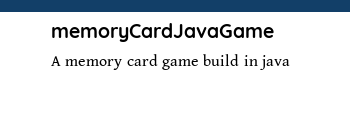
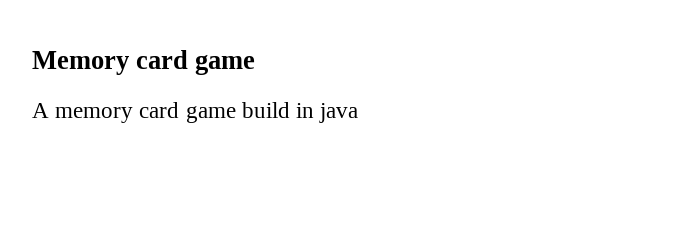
- memoryCardJavaGame
+ Memory card game

